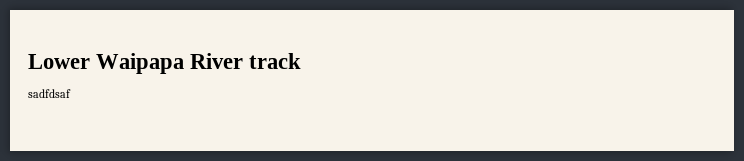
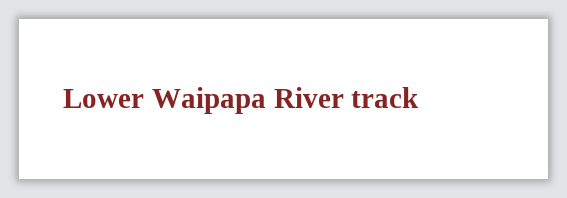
- sadfdsaf

